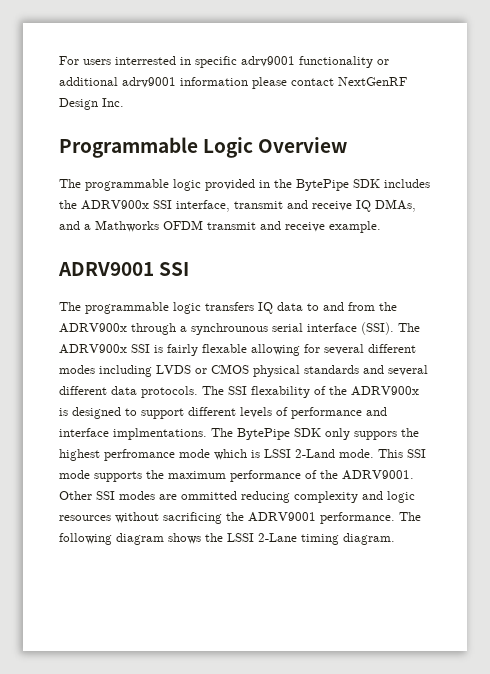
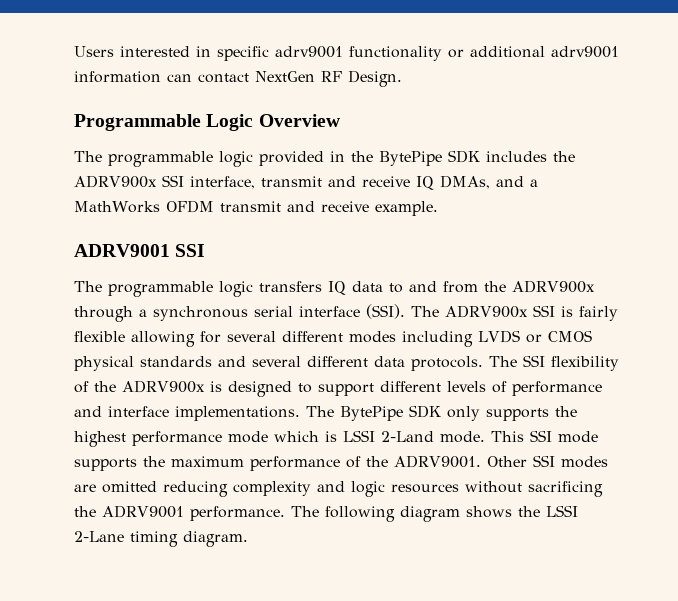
- For users interrested in specific adrv9001 functionality or additional adrv9001 information please contact NextGenRF Design Inc.
+ Users interested in specific adrv9001 functionality or additional adrv9001 information can contact NextGen RF Design.
- The programmable logic provided in the BytePipe SDK includes the ADRV900x SSI interface, transmit and receive IQ DMAs, and a Mathworks OFDM transmit and receive example.
+ The programmable logic provided in the BytePipe SDK includes the ADRV900x SSI interface, transmit and receive IQ DMAs, and a MathWorks OFDM transmit and receive example.
- The programmable logic transfers IQ data to and from the ADRV900x through a synchrounous serial interface (SSI).
+ The programmable logic transfers IQ data to and from the ADRV900x through a synchronous serial interface (SSI).
- The ADRV900x SSI is fairly flexable allowing for several different modes including LVDS or CMOS physical standards and several different data protocols.
+ The ADRV900x SSI is fairly flexible allowing for several different modes including LVDS or CMOS physical standards and several different data protocols.
- The SSI flexability of the ADRV900x is designed to support different levels of performance and interface implmentations.
+ The SSI flexibility of the ADRV900x is designed to support different levels of performance and interface implementations.
- The BytePipe SDK only suppors the highest perfromance mode which is LSSI 2-Land mode.
+ The BytePipe SDK only supports the highest performance mode which is LSSI 2-Land mode.
- Other SSI modes are ommitted reducing complexity and logic resources without sacrificing the ADRV9001 performance.
+ Other SSI modes are omitted reducing complexity and logic resources without sacrificing the ADRV9001 performance.

